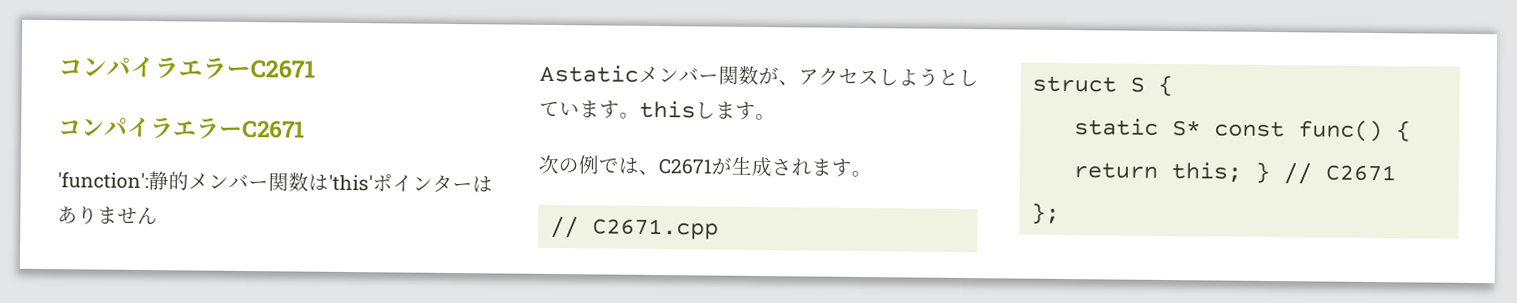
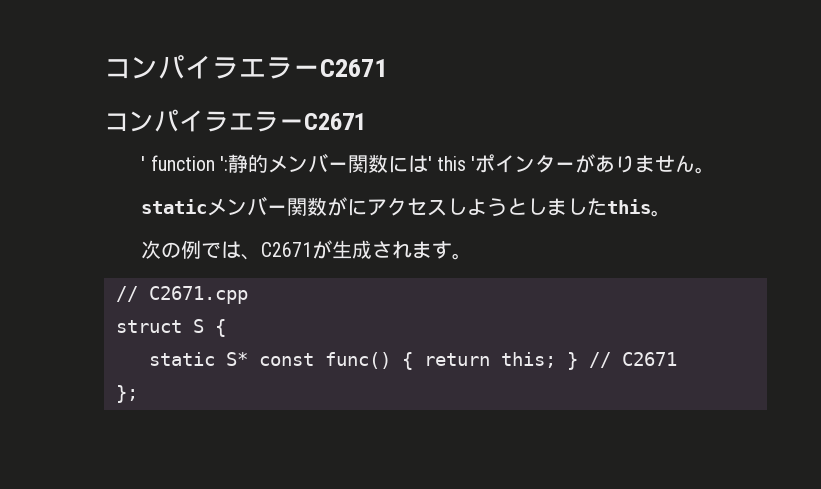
- 'function':静的メンバー関数は'this'ポインターはありません
- Astaticメンバー関数が、アクセスしようとしています。thisします。
+ ' function ':静的メンバー関数には' this 'ポインターがありません。
+ staticメンバー関数がにアクセスしようとしましたthis。

